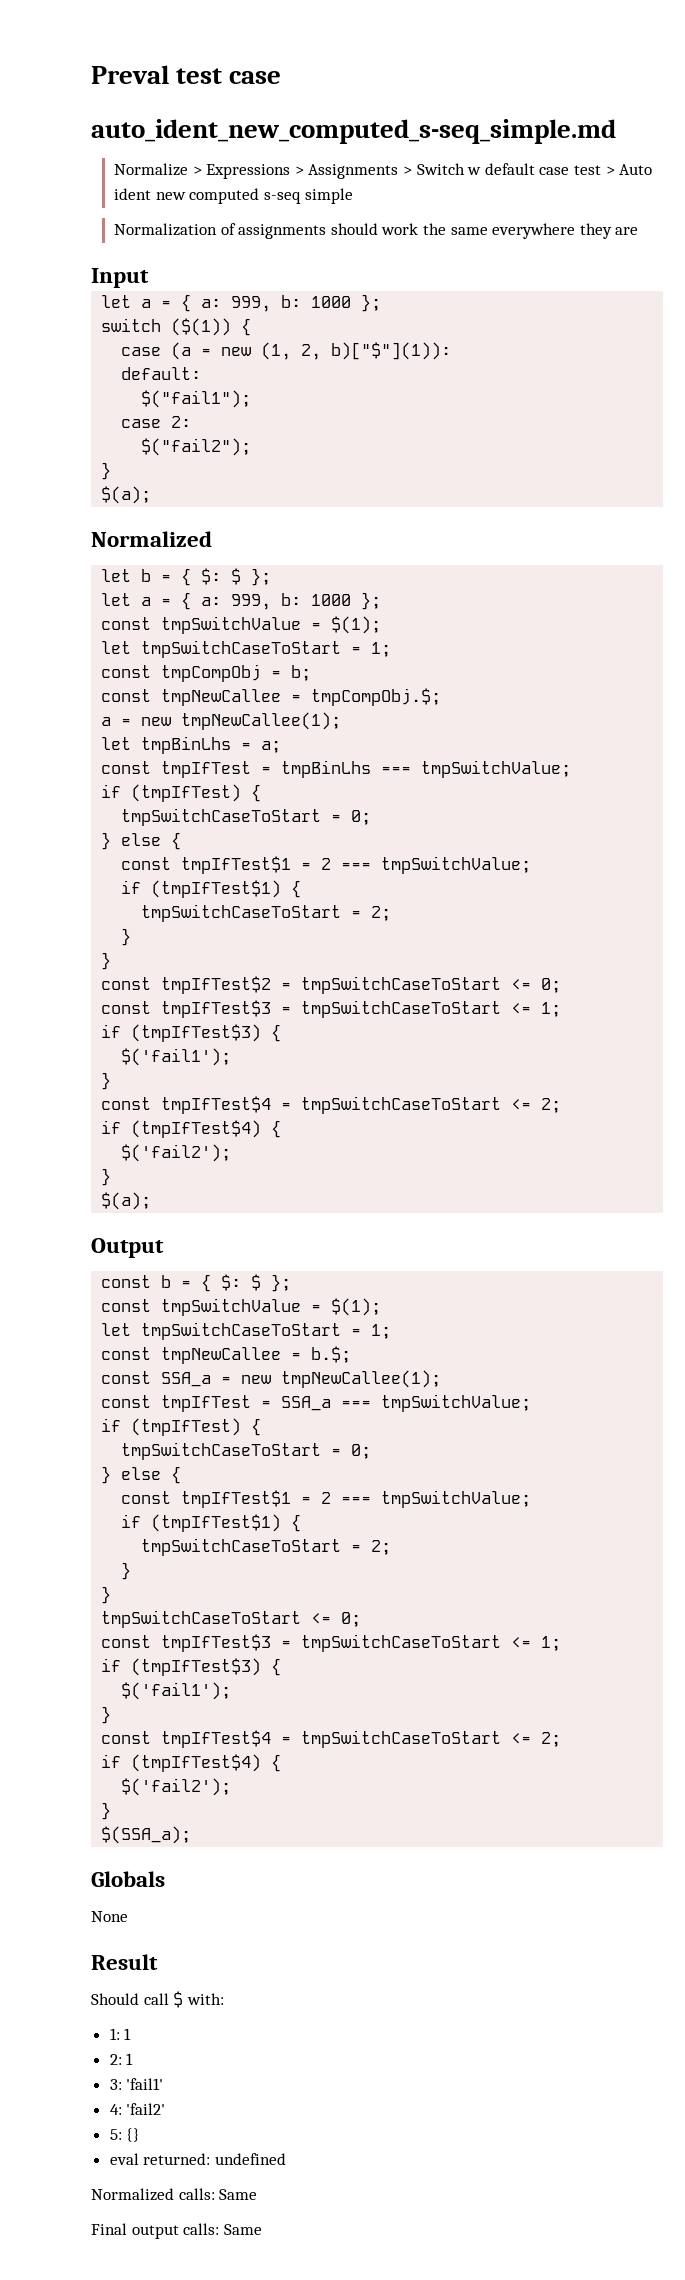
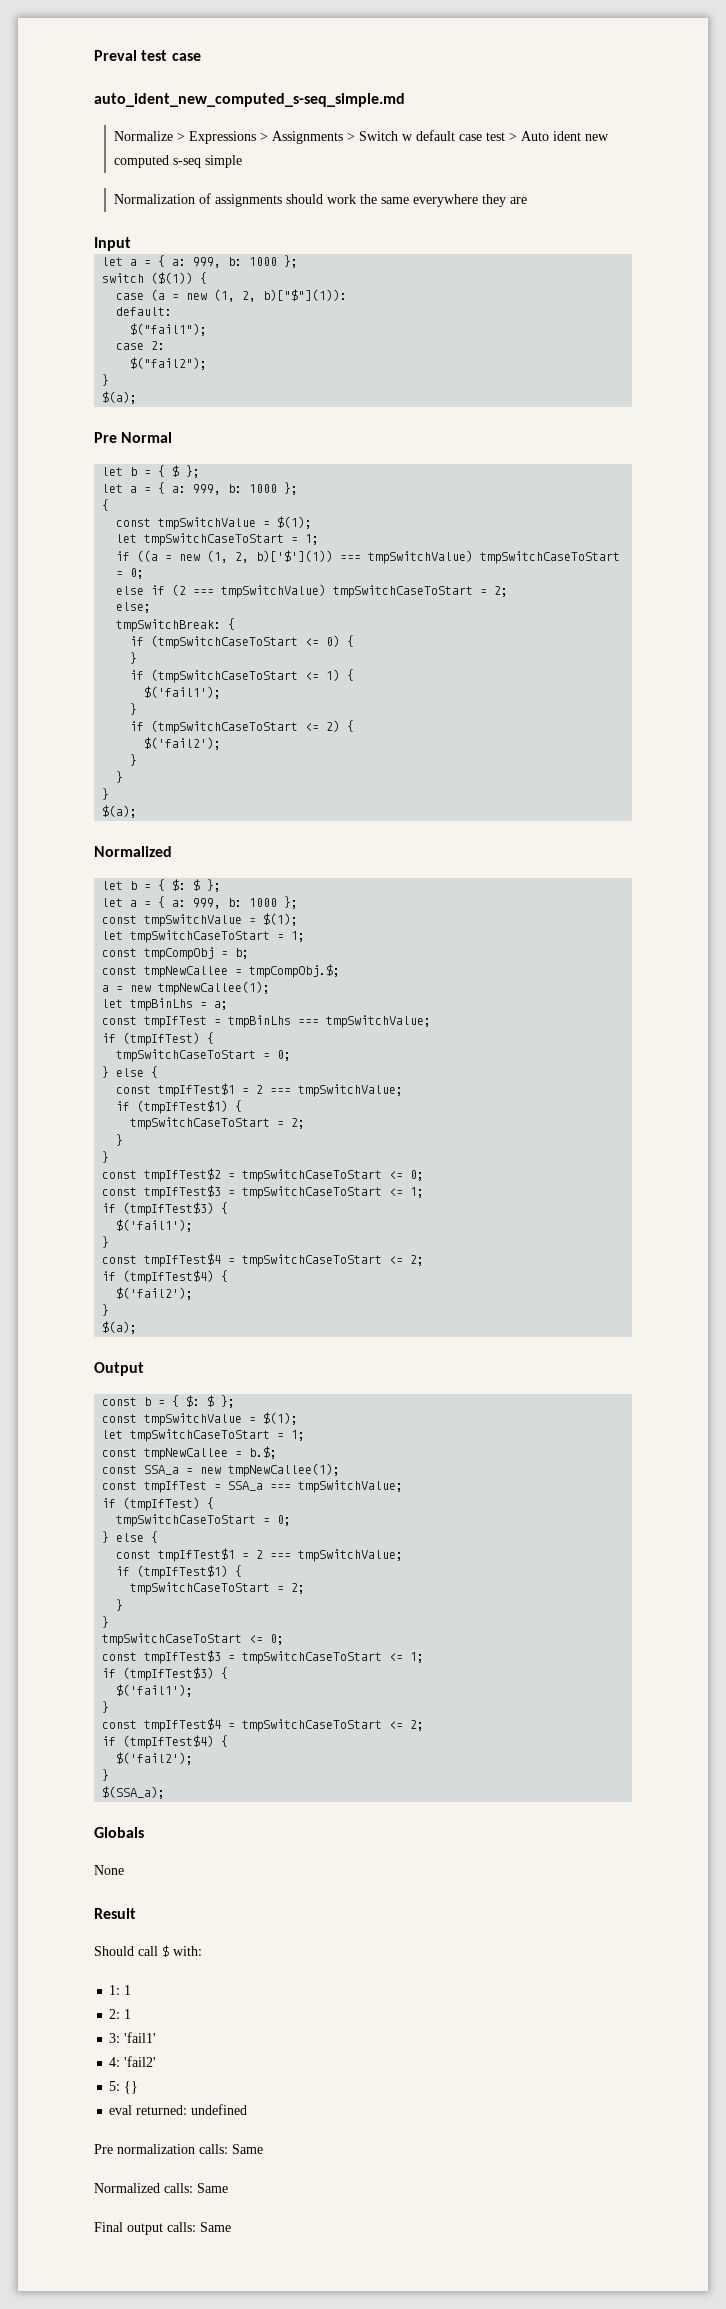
+ Pre Normal
+ let b = { $ };
+ let a = { a: 999, b: 1000 };
+ {
+ const tmpSwitchValue = $(1);
+ let tmpSwitchCaseToStart = 1;
+ if ((a = new (1, 2, b)['$'](1)) === tmpSwitchValue) tmpSwitchCaseToStart = 0;
+ else if (2 === tmpSwitchValue) tmpSwitchCaseToStart = 2;
+ else;
+ tmpSwitchBreak: {
+ if (tmpSwitchCaseToStart <= 0) {
+ }
+ if (tmpSwitchCaseToStart <= 1) {
+ $('fail1');
+ }
+ if (tmpSwitchCaseToStart <= 2) {
+ $('fail2');
+ }
+ }
+ }
+ $(a);
+ Pre normalization calls: Same

